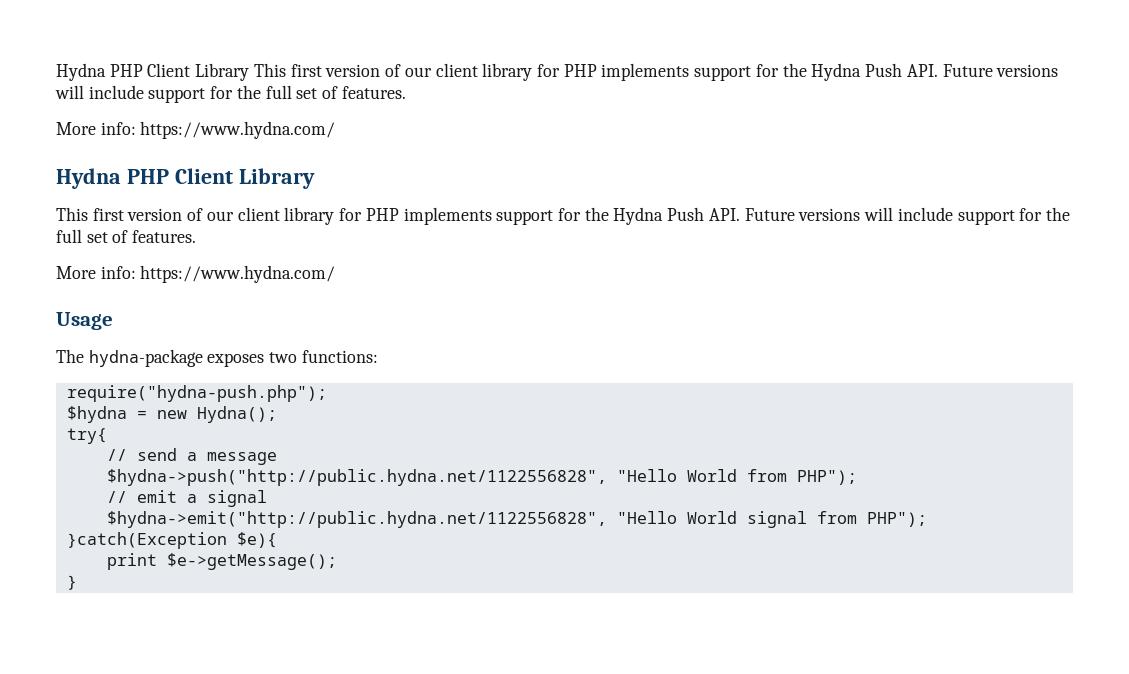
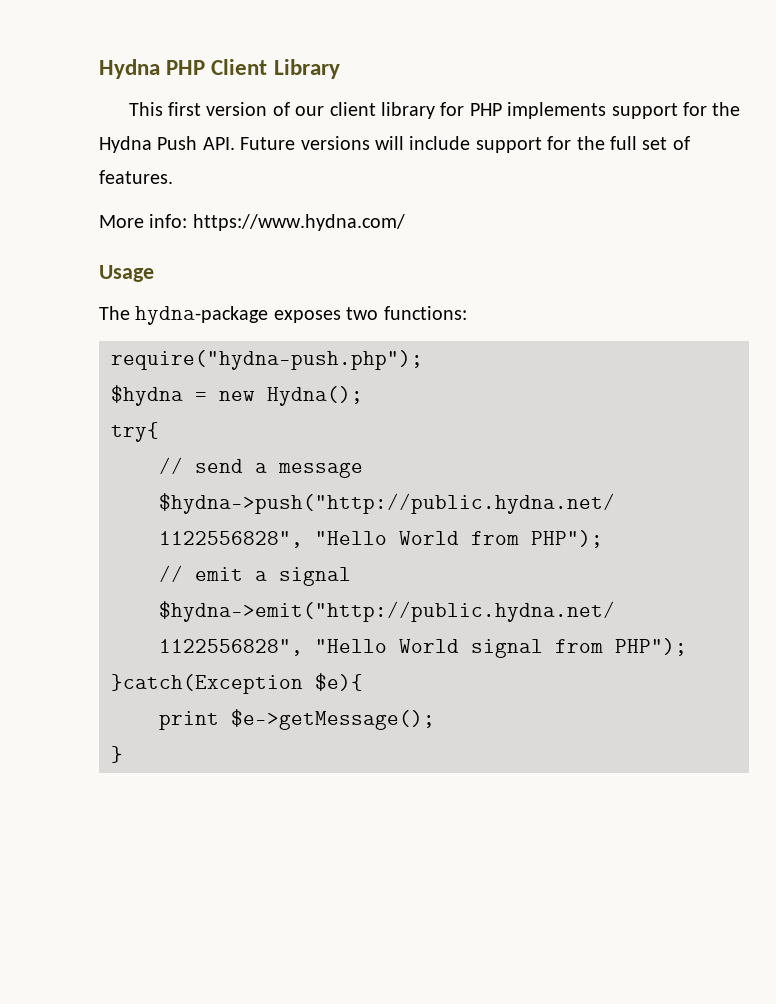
- Hydna PHP Client Library This first version of our client library for PHP implements support for the Hydna Push API. Future versions will include support for the full set of features.
- More info: https://www.hydna.com/

